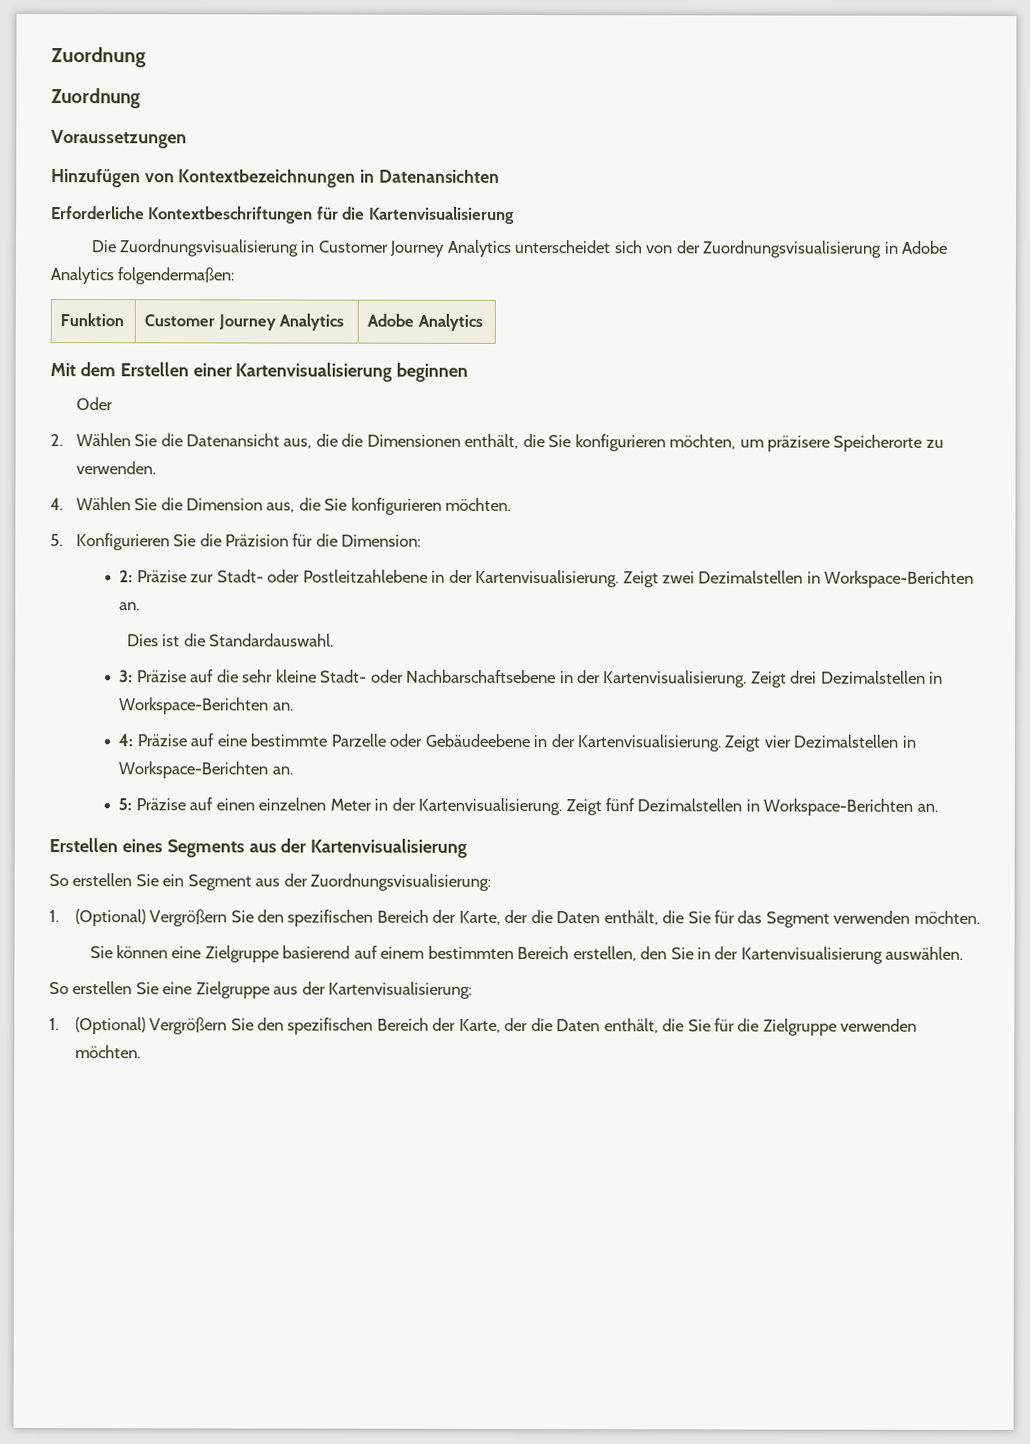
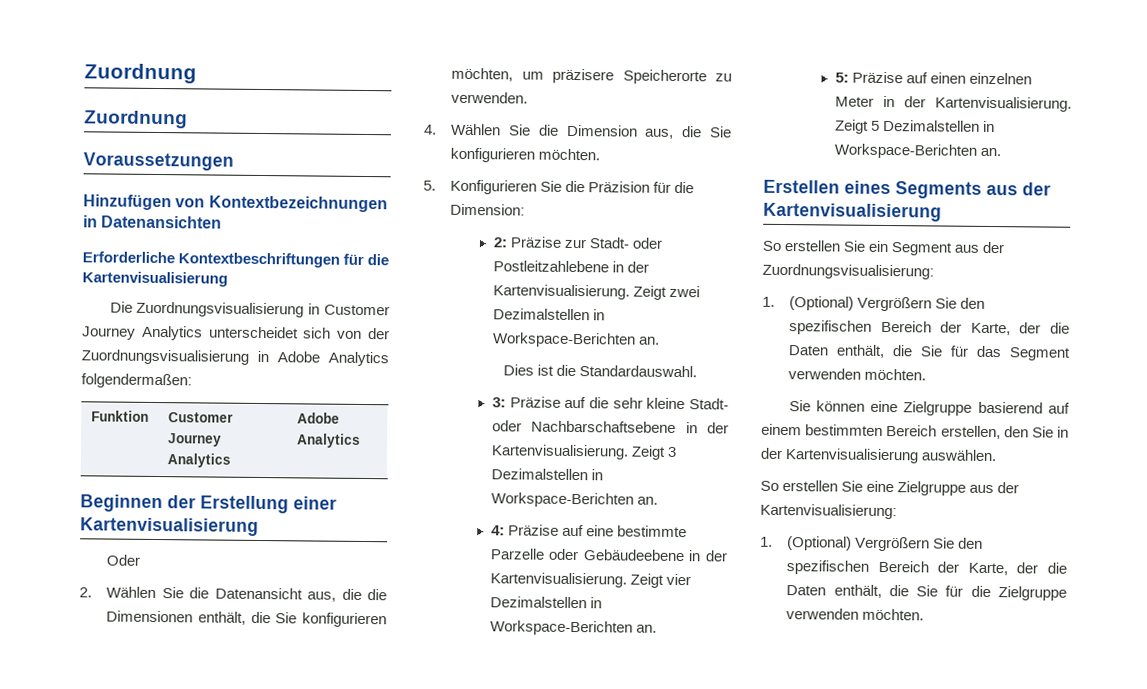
- Mit dem Erstellen einer Kartenvisualisierung beginnen
+ Beginnen der Erstellung einer Kartenvisualisierung
- Zeigt drei Dezimalstellen in Workspace-Berichten an.
+ Zeigt 3 Dezimalstellen in Workspace-Berichten an.
- Zeigt fünf Dezimalstellen in Workspace-Berichten an.
+ Zeigt 5 Dezimalstellen in Workspace-Berichten an.

